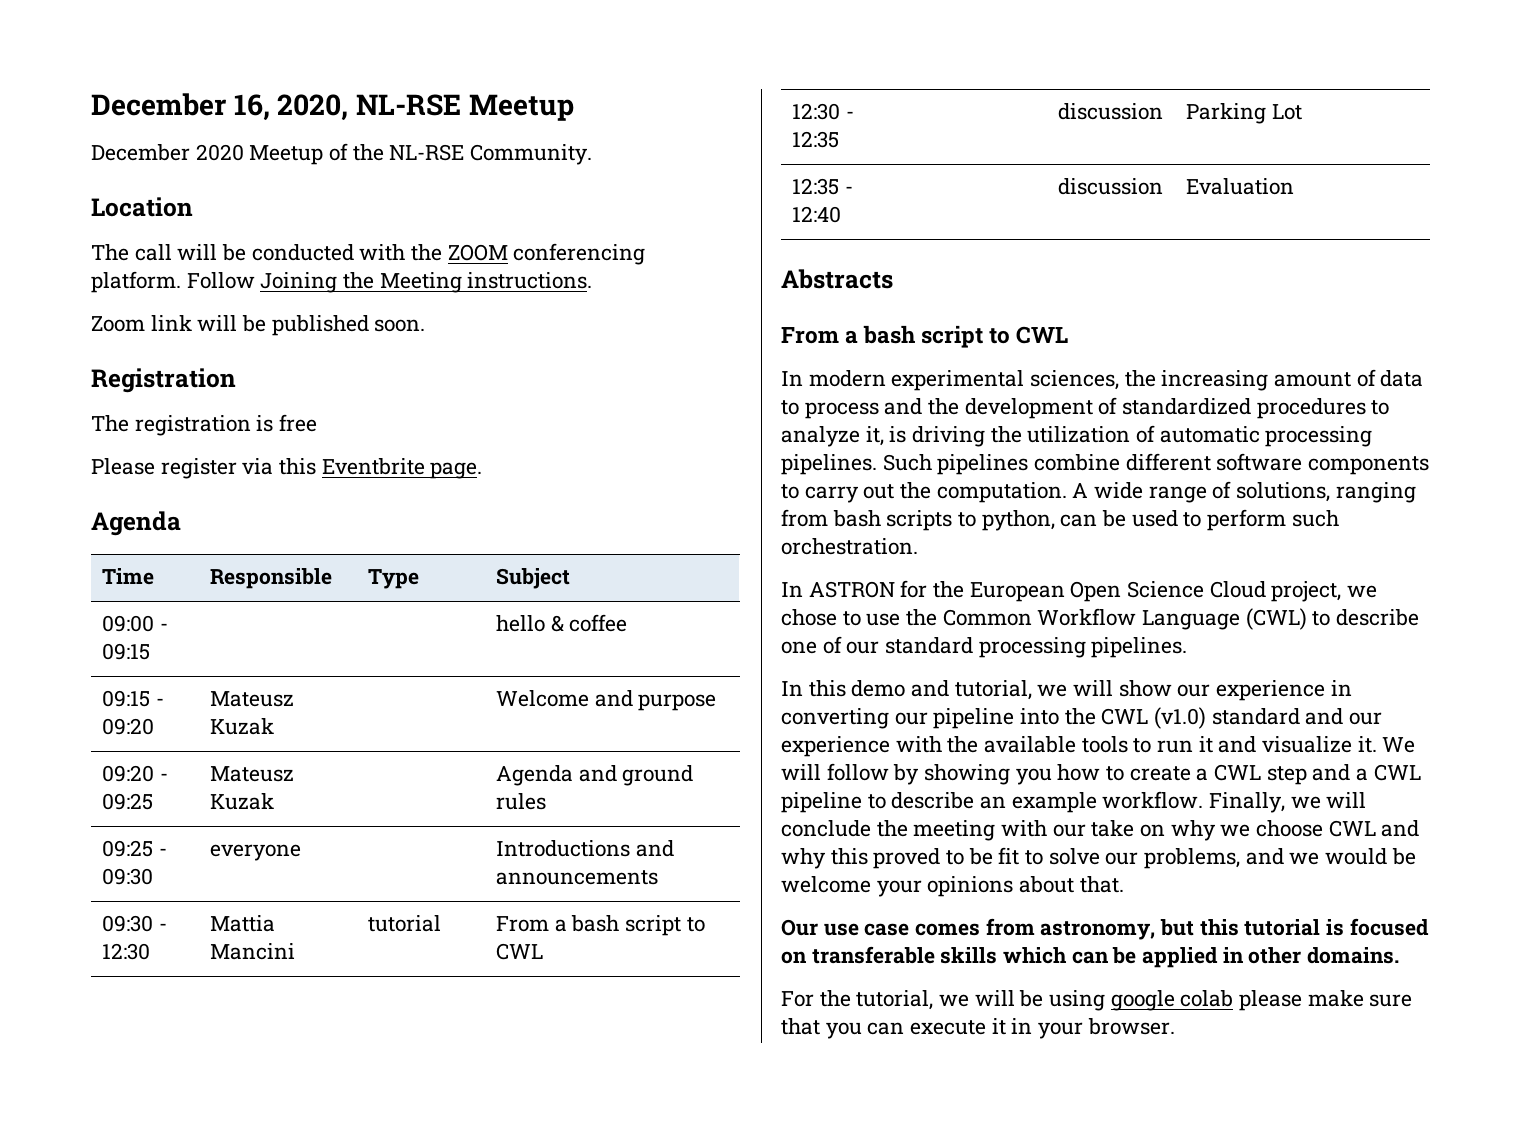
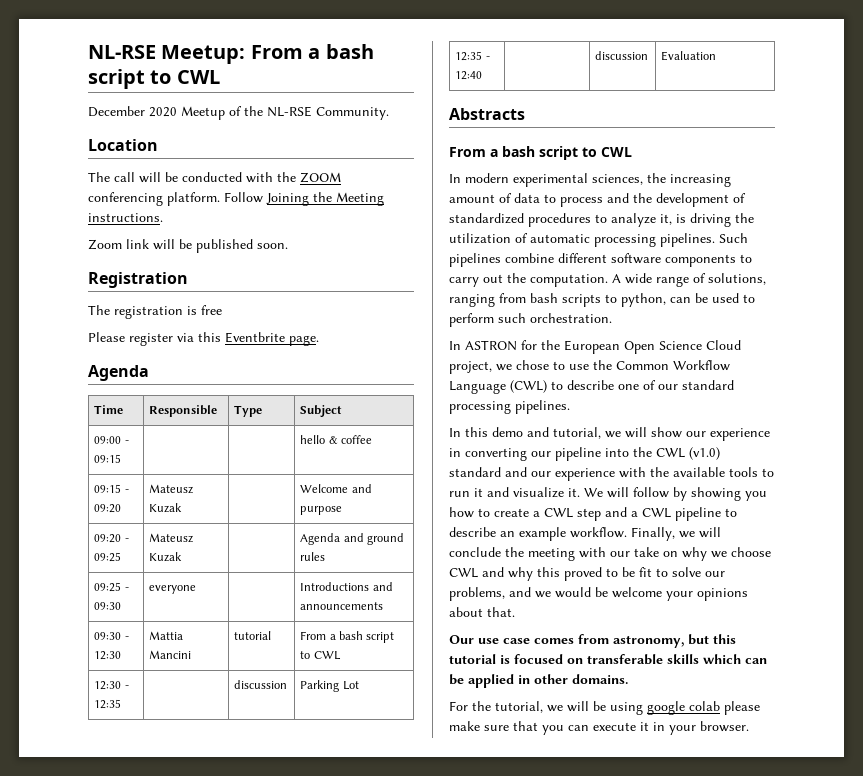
- December 16, 2020, NL-RSE Meetup
+ NL-RSE Meetup: From a bash script to CWL

